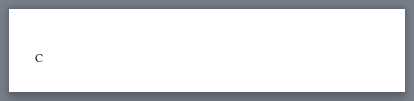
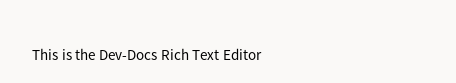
- C
+ This is the Dev-Docs Rich Text Editor

